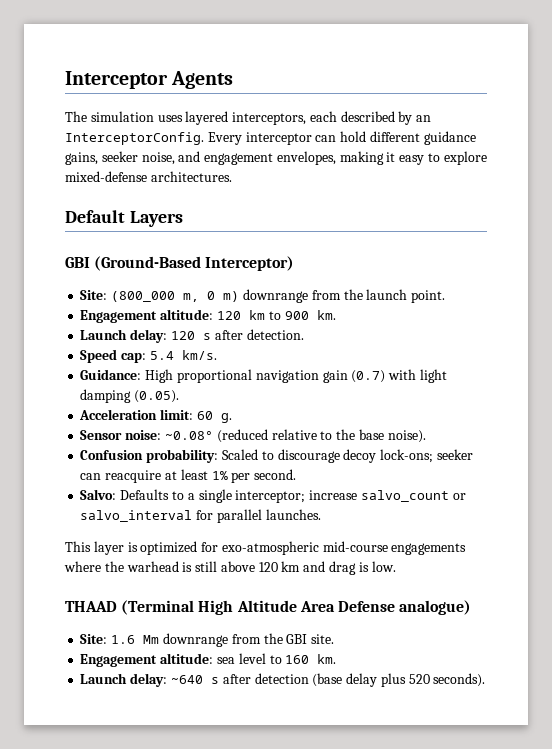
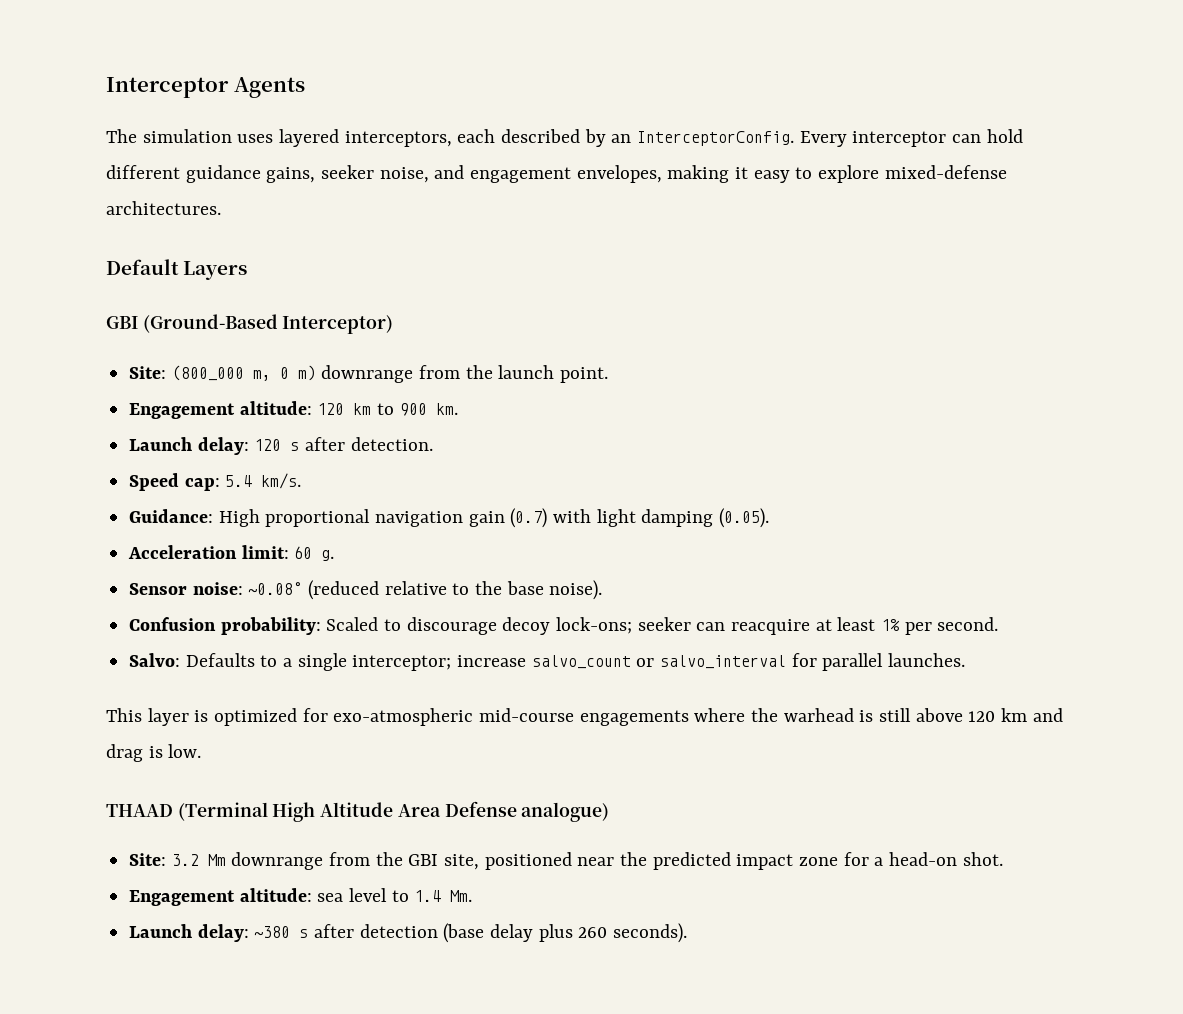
- Site: 1.6 Mm downrange from the GBI site.
+ Site: 3.2 Mm downrange from the GBI site, positioned near the predicted impact zone for a head-on shot.
- Engagement altitude: sea level to 160 km.
- Launch delay: ~640 s after detection (base delay plus 520 seconds).
+ Engagement altitude: sea level to 1.4 Mm.
+ Launch delay: ~380 s after detection (base delay plus 260 seconds).

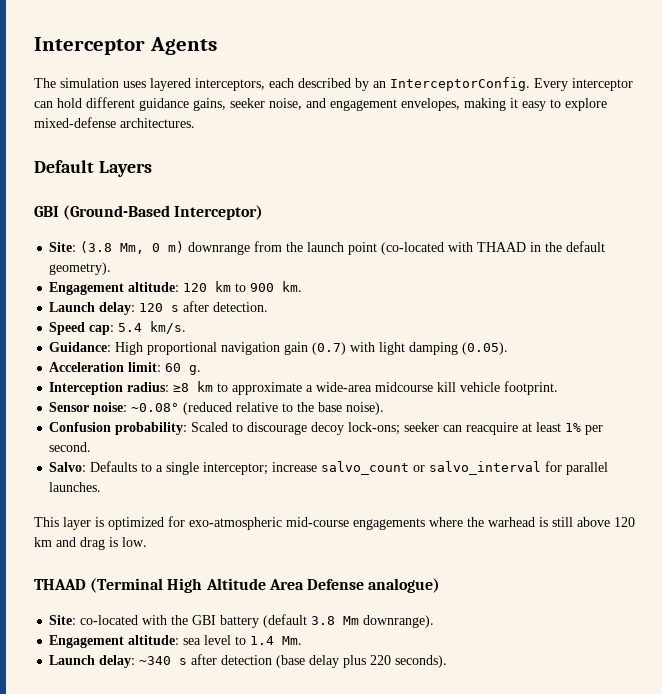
- Site: (800_000 m, 0 m) downrange from the launch point.
+ Site: (3.8 Mm, 0 m) downrange from the launch point (co-located with THAAD in the default geometry).
+ Interception radius: ≥8 km to approximate a wide-area midcourse kill vehicle footprint.
- Site: 3.2 Mm downrange from the GBI site, positioned near the predicted impact zone for a head-on shot.
+ Site: co-located with the GBI battery (default 3.8 Mm downrange).
- Launch delay: ~380 s after detection (base delay plus 260 seconds).
+ Launch delay: ~340 s after detection (base delay plus 220 seconds).

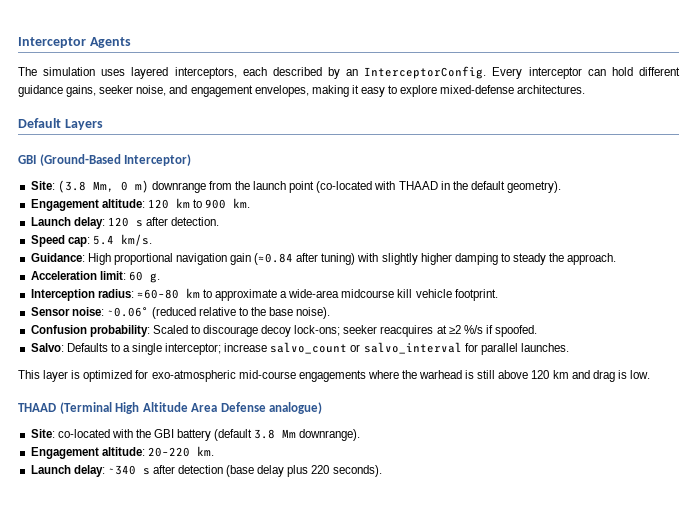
- Guidance: High proportional navigation gain (0.7) with light damping (0.05).
+ Guidance: High proportional navigation gain (≈0.84 after tuning) with slightly higher damping to steady the approach.
- Interception radius: ≥8 km to approximate a wide-area midcourse kill vehicle footprint.
+ Interception radius: ≈60–80 km to approximate a wide-area midcourse kill vehicle footprint.
- Sensor noise: ~0.08° (reduced relative to the base noise).
+ Sensor noise: ~0.06° (reduced relative to the base noise).
- Confusion probability: Scaled to discourage decoy lock-ons; seeker can reacquire at least 1% per second.
+ Confusion probability: Scaled to discourage decoy lock-ons; seeker reacquires at ≥2 %/s if spoofed.
- Engagement altitude: sea level to 1.4 Mm.
+ Engagement altitude: 20–220 km.

